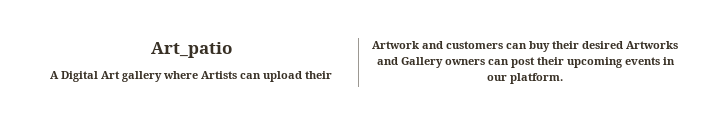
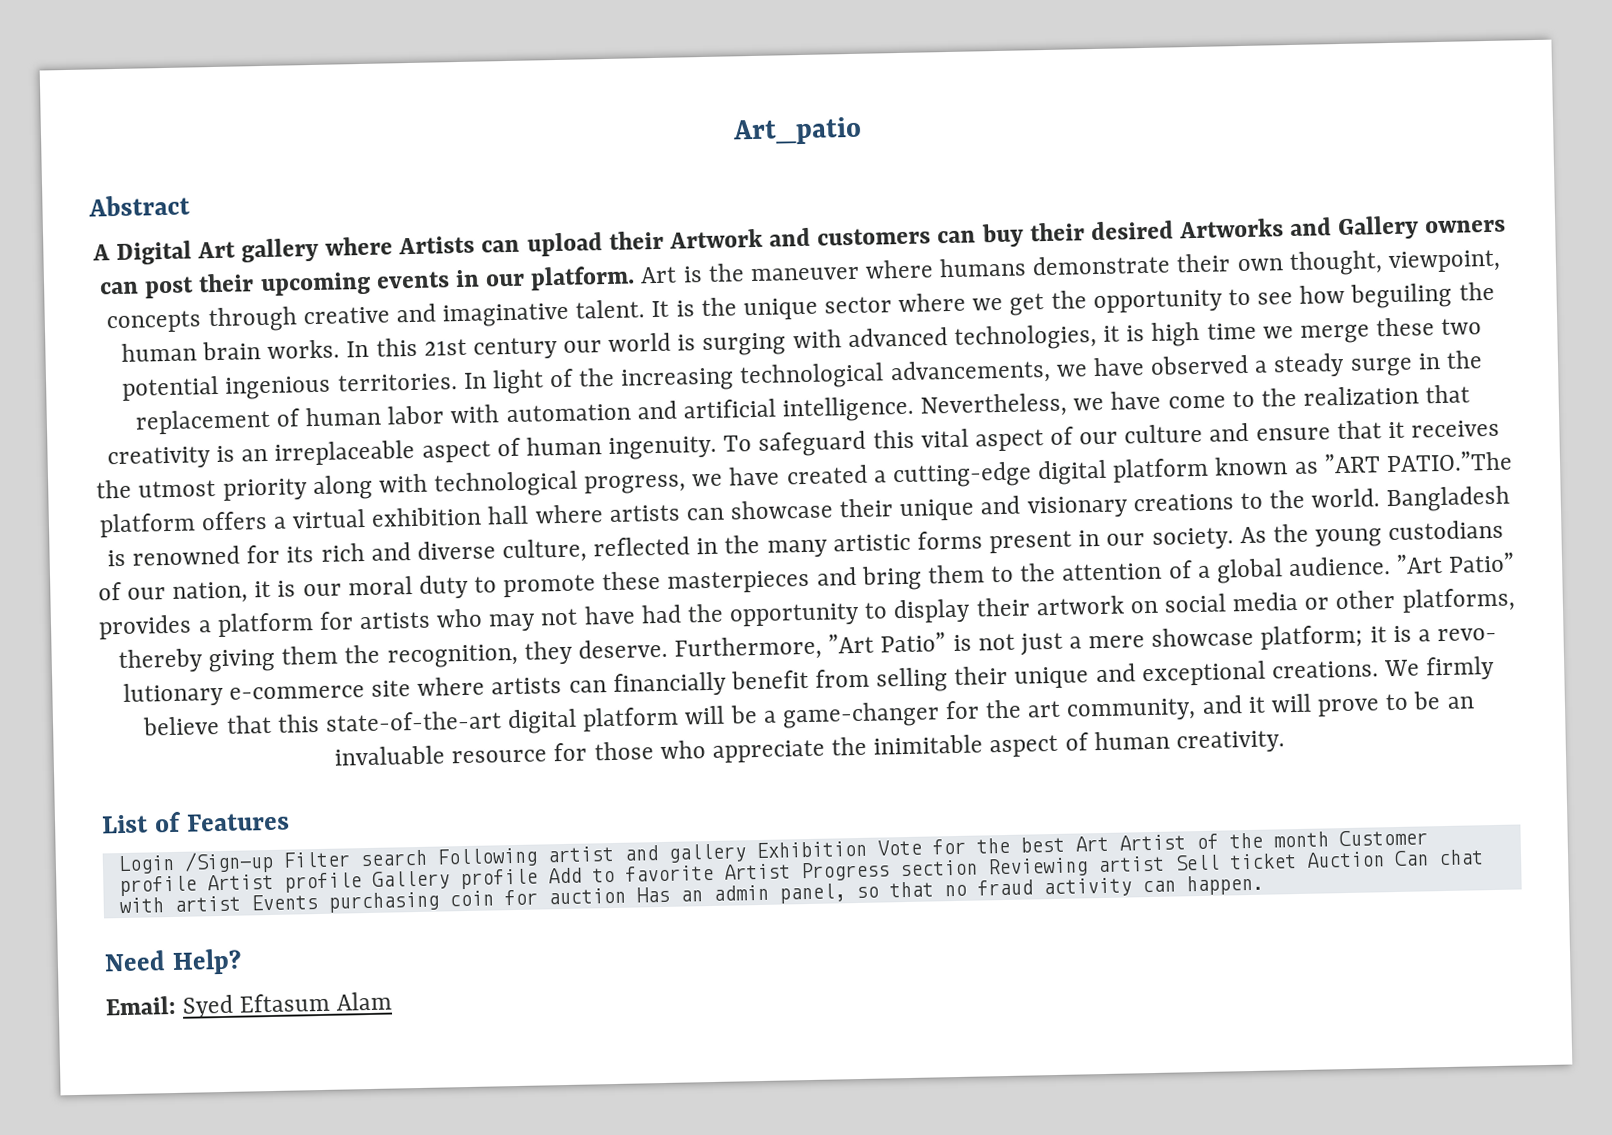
+ Abstract
+ Art is the maneuver where humans demonstrate their own thought, viewpoint, concepts through creative and imaginative talent. It is the unique sector where we get the opportunity to see how beguiling the human brain works. In this 21st century our world is surging with advanced technologies, it is high time we merge these two potential ingenious territories. In light of the increasing technological advancements, we have observed a steady surge in the replacement of human labor with automation and artificial intelligence. Nevertheless, we have come to the realization that creativity is an irreplaceable aspect of human ingenuity. To safeguard this vital aspect of our culture and ensure that it receives the utmost priority along with technological progress, we have created a cutting-edge digital platform known as ”ART PATIO.”The platform offers a virtual exhibition hall where artists can showcase their unique and visionary creations to the world. Bangladesh is renowned for its rich and diverse culture, reflected in the many artistic forms present in our society. As the young custodians of our nation, it is our moral duty to promote these masterpieces and bring them to the attention of a global audience. ”Art Patio” provides a platform for artists who may not have had the opportunity to display their artwork on social media or other platforms, thereby giving them the recognition, they deserve. Furthermore, ”Art Patio” is not just a mere showcase platform; it is a revo- lutionary e-commerce site where artists can financially benefit from selling their unique and exceptional creations. We firmly believe that this state-of-the-art digital platform will be a game-changer for the art community, and it will prove to be an invaluable resource for those who appreciate the inimitable aspect of human creativity.
+ List of Features
+ Login /Sign-up Filter search Following artist and gallery Exhibition Vote for the best Art Artist of the month Customer profile Artist profile Gallery profile Add to favorite Artist Progress section Reviewing artist Sell ticket Auction Can chat with artist Events purchasing coin for auction Has an admin panel, so that no fraud activity can happen.
+ Need Help?
+ Email: Syed Eftasum Alam

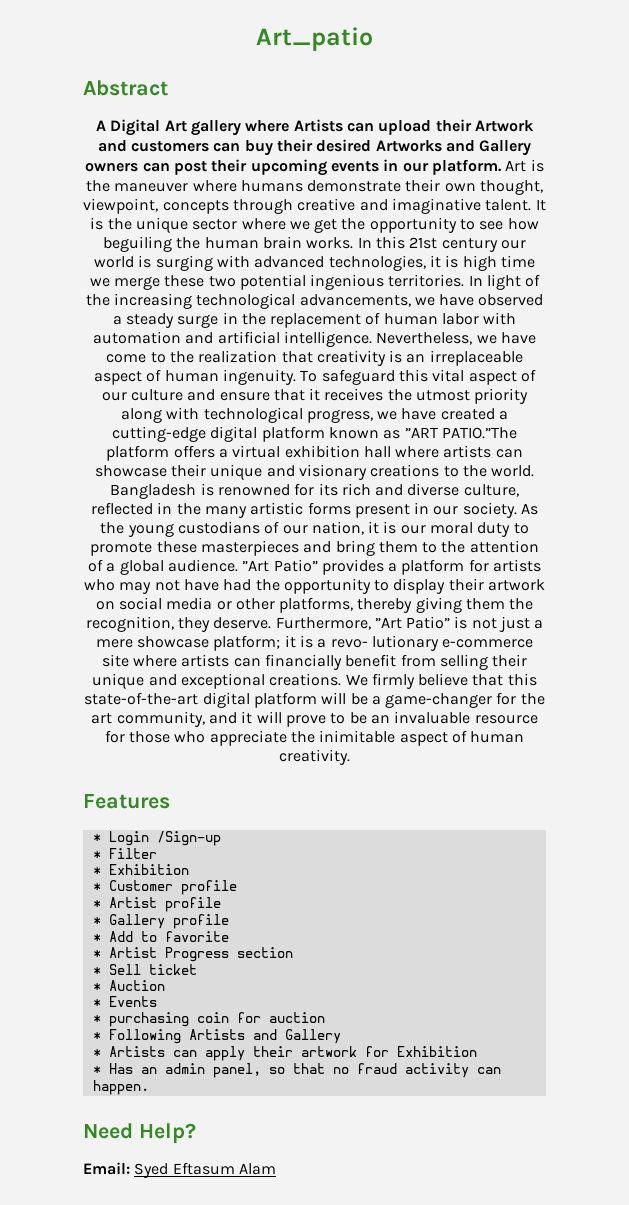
- List of Features
+ Features
- Login /Sign-up Filter search Following artist and gallery Exhibition Vote for the best Art Artist of the month Customer profile Artist profile Gallery profile Add to favorite Artist Progress section Reviewing artist Sell ticket Auction Can chat with artist Events purchasing coin for auction Has an admin panel, so that no fraud activity can happen.
+ * Login /Sign-up
+ * Filter
+ * Exhibition
+ * Customer profile
+ * Artist profile
+ * Gallery profile
+ * Add to favorite
+ * Artist Progress section
+ * Sell ticket
+ * Auction
+ * Events
+ * purchasing coin for auction
+ * Following Artists and Gallery
+ * Artists can apply their artwork for Exhibition
+ * Has an admin panel, so that no fraud activity can happen.

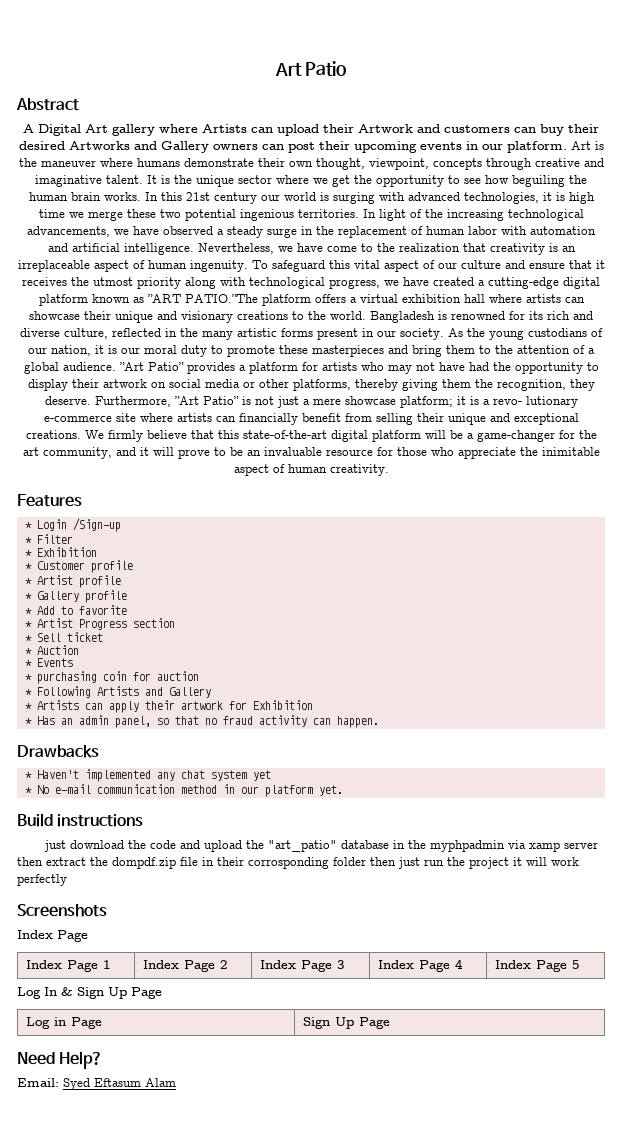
- Art_patio
+ Art Patio
+ Drawbacks
+ * Haven't implemented any chat system yet
+ * No e-mail communication method in our platform yet.
+ Build instructions
+ just download the code and upload the "art_patio" database in the myphpadmin via xamp server then extract the dompdf.zip file in their corrosponding folder then just run the project it will work perfectly
+ Screenshots
+ Index Page
+ Index Page 1 | Index Page 2 | Index Page 3 | Index Page 4 | Index Page 5
+ Log In & Sign Up Page
+ Log in Page | Sign Up Page

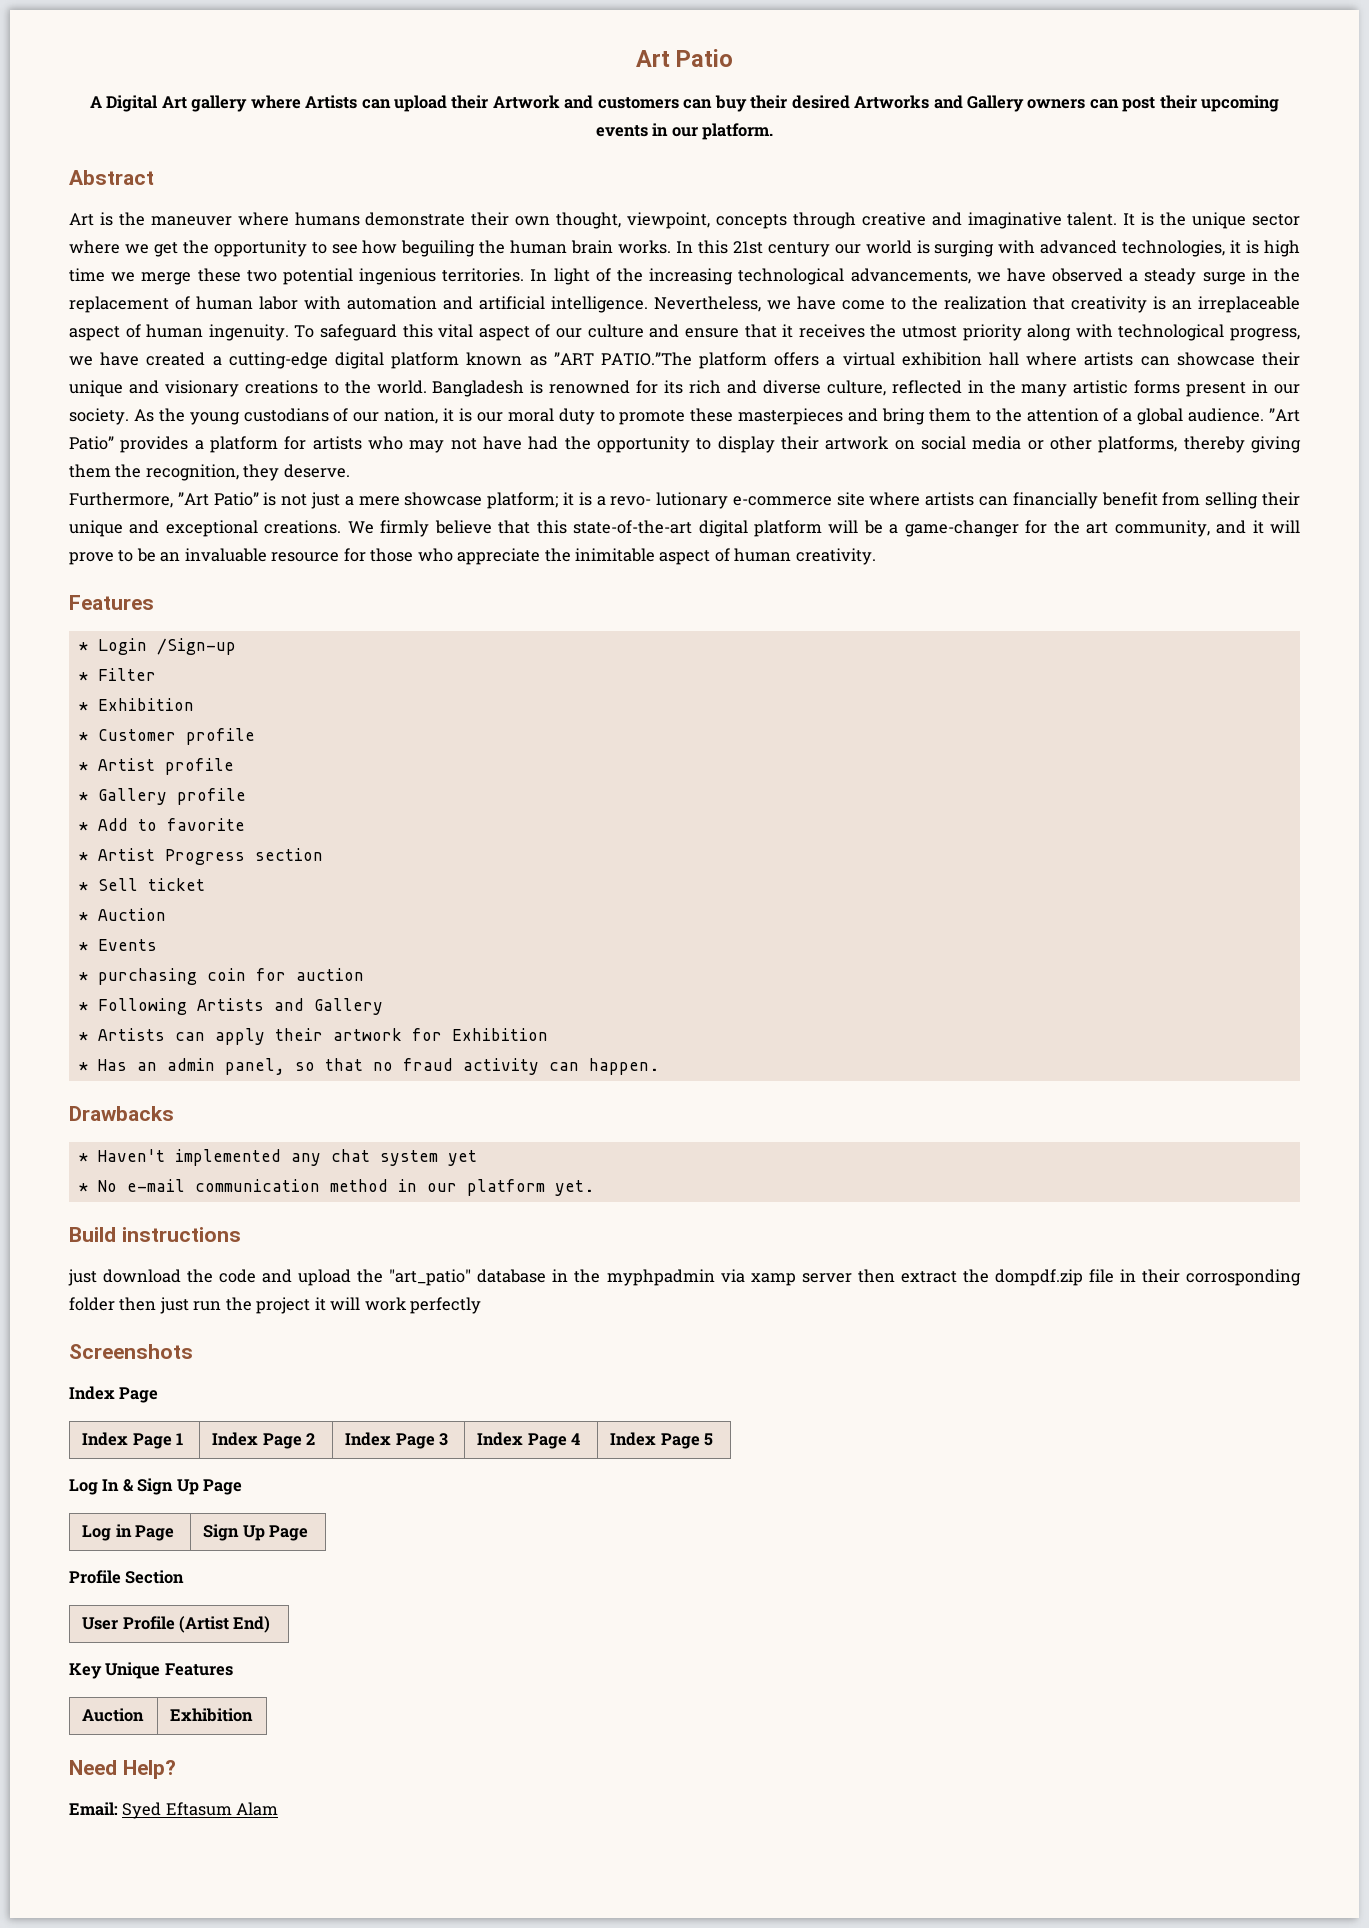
- Abstract
- A Digital Art gallery where Artists can upload their Artwork and customers can buy their desired Artworks and Gallery owners can post their upcoming events in our platform. Art is the maneuver where humans demonstrate their own thought, viewpoint, concepts through creative and imaginative talent.
+ A Digital Art gallery where Artists can upload their Artwork and customers can buy their desired Artworks and Gallery owners can post their upcoming events in our platform.
+ Abstract
+ Art is the maneuver where humans demonstrate their own thought, viewpoint, concepts through creative and imaginative talent.
- As the young custodians of our nation, it is our moral duty to promote these masterpieces and bring them to the attention of a global audience. ”Art Patio” provides a platform for artists who may not have had the opportunity to display their artwork on social media or other platforms, thereby giving them the recognition, they deserve. Furthermore, ”Art Patio” is not just a mere showcase platform;
+ As the young custodians of our nation, it is our moral duty to promote these masterpieces and bring them to the attention of a global audience. ”Art Patio” provides a platform for artists who may not have had the opportunity to display their artwork on social media or other platforms, thereby giving them the recognition, they deserve.
+ Furthermore, ”Art Patio” is not just a mere showcase platform;
+ Profile Section
+ User Profile (Artist End)
+ Key Unique Features
+ Auction | Exhibition

